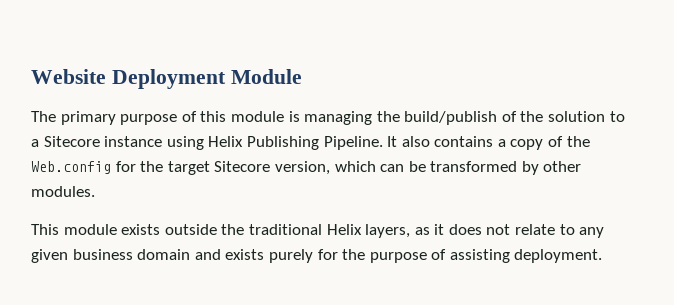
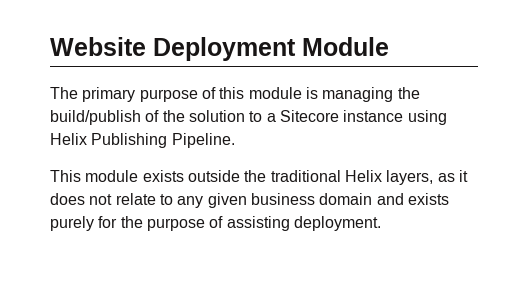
- It also contains a copy of the Web.config for the target Sitecore version, which can be transformed by other modules.

